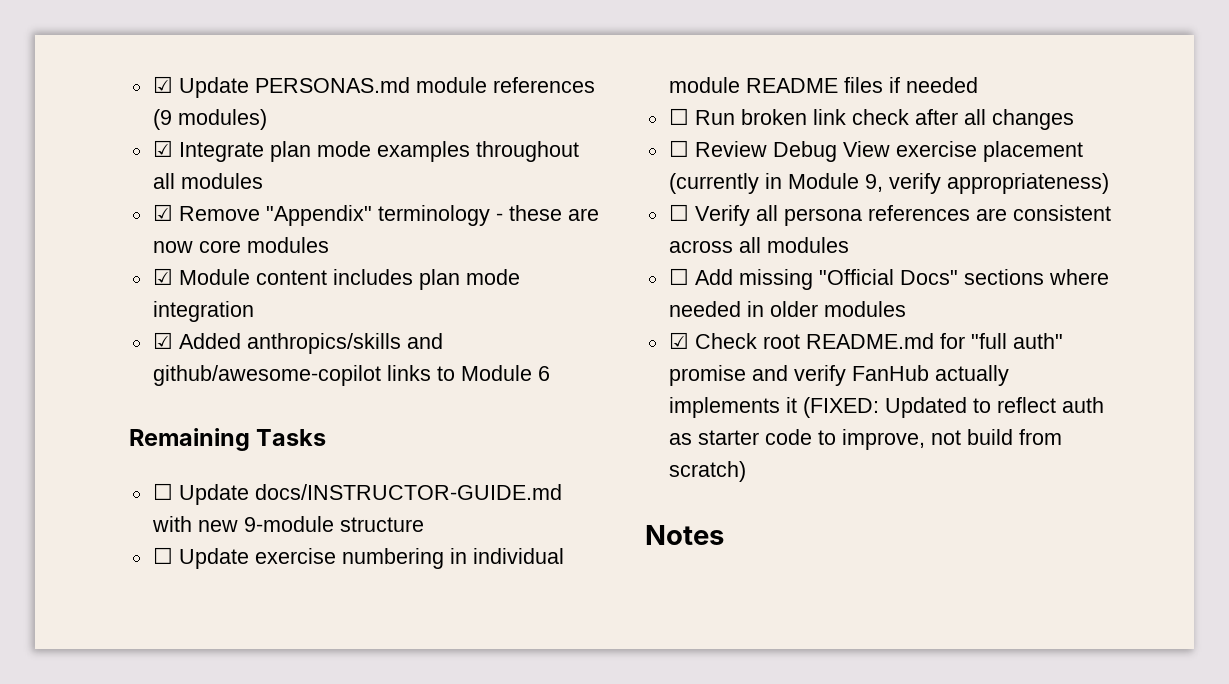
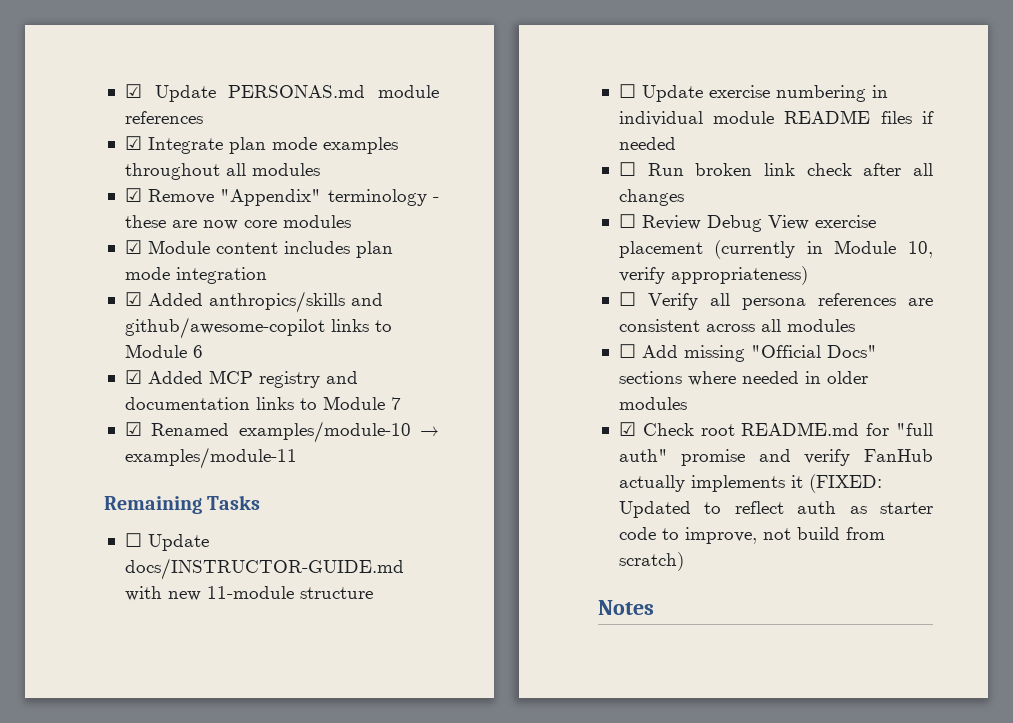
- ☑ Update PERSONAS.md module references (9 modules)
+ ☑ Update PERSONAS.md module references
+ ☑ Added MCP registry and documentation links to Module 7
+ ☑ Renamed examples/module-10 → examples/module-11
- ☐ Update docs/INSTRUCTOR-GUIDE.md with new 9-module structure
+ ☐ Update docs/INSTRUCTOR-GUIDE.md with new 11-module structure
- ☐ Review Debug View exercise placement (currently in Module 9, verify appropriateness)
+ ☐ Review Debug View exercise placement (currently in Module 10, verify appropriateness)

